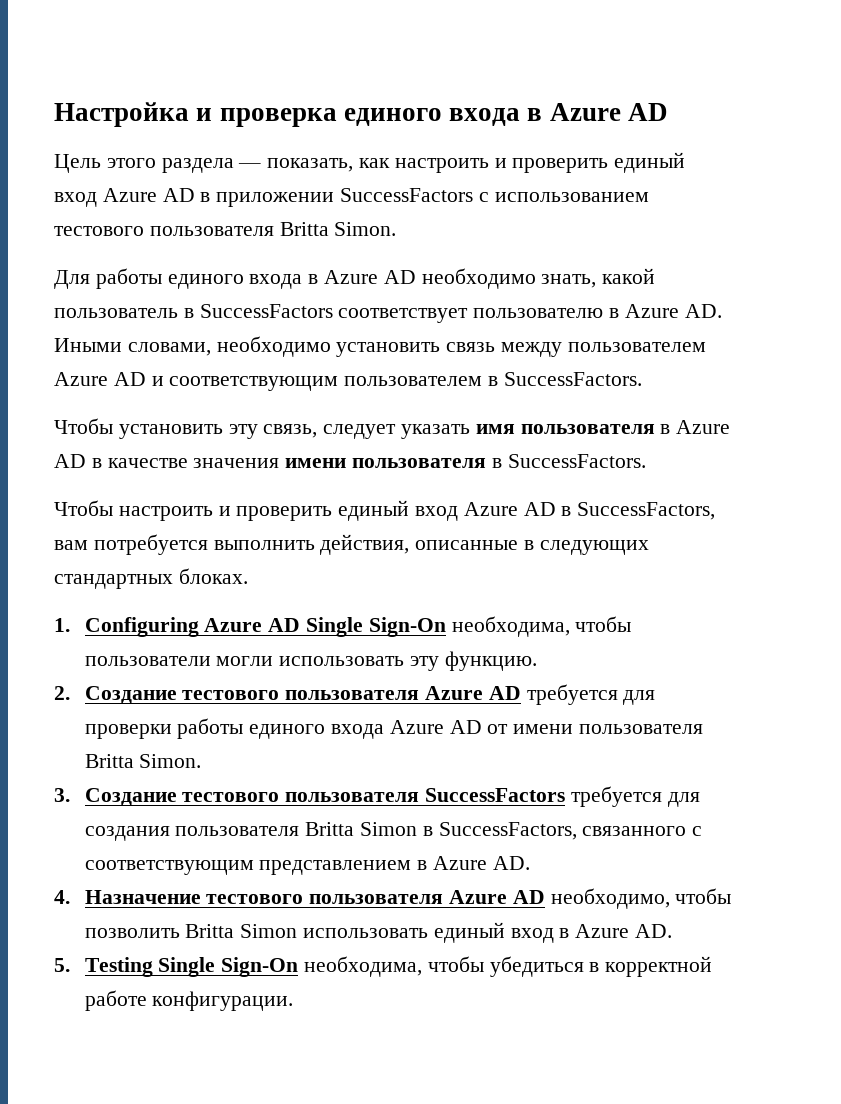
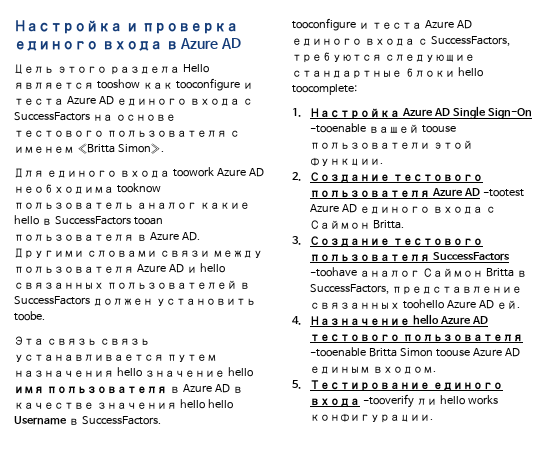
- Цель этого раздела — показать, как настроить и проверить единый вход Azure AD в приложении SuccessFactors с использованием тестового пользователя Britta Simon.
+ Цель этого раздела Hello является tooshow как tooconfigure и теста Azure AD единого входа с SuccessFactors на основе тестового пользователя с именем «Britta Simon».
- Для работы единого входа в Azure AD необходимо знать, какой пользователь в SuccessFactors соответствует пользователю в Azure AD. Иными словами, необходимо установить связь между пользователем Azure AD и соответствующим пользователем в SuccessFactors.
- Чтобы установить эту связь, следует указать имя пользователя в Azure AD в качестве значения имени пользователя в SuccessFactors.
- Чтобы настроить и проверить единый вход Azure AD в SuccessFactors, вам потребуется выполнить действия, описанные в следующих стандартных блоках.
+ Для единого входа toowork Azure AD необходима tooknow пользователь аналог какие hello в SuccessFactors tooan пользователя в Azure AD. Другими словами связи между пользователя Azure AD и hello связанных пользователей в SuccessFactors должен установить toobe.
+ Эта связь связь устанавливается путем назначения hello значение hello имя пользователя в Azure AD в качестве значения hello hello Username в SuccessFactors.
+ tooconfigure и теста Azure AD единого входа с SuccessFactors, требуются следующие стандартные блоки hello toocomplete:
- 1. Configuring Azure AD Single Sign-On необходима, чтобы пользователи могли использовать эту функцию.
+ 1. Настройка Azure AD Single Sign-On -tooenable вашей toouse пользователи этой функции.
- 2. Создание тестового пользователя Azure AD требуется для проверки работы единого входа Azure AD от имени пользователя Britta Simon.
+ 2. Создание тестового пользователя Azure AD -tootest Azure AD единого входа с Саймон Britta.
- 3. Создание тестового пользователя SuccessFactors требуется для создания пользователя Britta Simon в SuccessFactors, связанного с соответствующим представлением в Azure AD.
- 4. Назначение тестового пользователя Azure AD необходимо, чтобы позволить Britta Simon использовать единый вход в Azure AD.
- 5. Testing Single Sign-On необходима, чтобы убедиться в корректной работе конфигурации.
+ 3. Создание тестового пользователя SuccessFactors -toohave аналог Саймон Britta в SuccessFactors, представление связанных toohello Azure AD ей.
+ 4. Назначение hello Azure AD тестового пользователя -tooenable Britta Simon toouse Azure AD единым входом.
+ 5. Тестирование единого входа -tooverify ли hello works конфигурации.

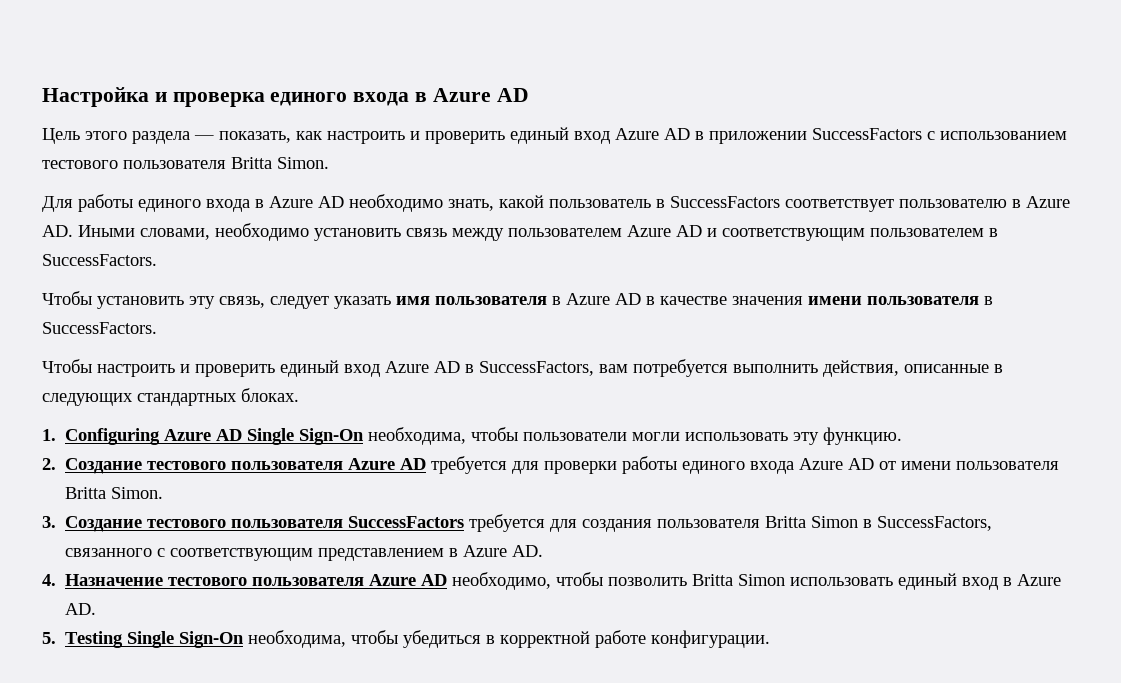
- Цель этого раздела Hello является tooshow как tooconfigure и теста Azure AD единого входа с SuccessFactors на основе тестового пользователя с именем «Britta Simon».
- Для единого входа toowork Azure AD необходима tooknow пользователь аналог какие hello в SuccessFactors tooan пользователя в Azure AD. Другими словами связи между пользователя Azure AD и hello связанных пользователей в SuccessFactors должен установить toobe.
- Эта связь связь устанавливается путем назначения hello значение hello имя пользователя в Azure AD в качестве значения hello hello Username в SuccessFactors.
- tooconfigure и теста Azure AD единого входа с SuccessFactors, требуются следующие стандартные блоки hello toocomplete:
+ Цель этого раздела — показать, как настроить и проверить единый вход Azure AD в приложении SuccessFactors с использованием тестового пользователя Britta Simon.
+ Для работы единого входа в Azure AD необходимо знать, какой пользователь в SuccessFactors соответствует пользователю в Azure AD. Иными словами, необходимо установить связь между пользователем Azure AD и соответствующим пользователем в SuccessFactors.
+ Чтобы установить эту связь, следует указать имя пользователя в Azure AD в качестве значения имени пользователя в SuccessFactors.
+ Чтобы настроить и проверить единый вход Azure AD в SuccessFactors, вам потребуется выполнить действия, описанные в следующих стандартных блоках.
- 1. Настройка Azure AD Single Sign-On -tooenable вашей toouse пользователи этой функции.
+ 1. Configuring Azure AD Single Sign-On необходима, чтобы пользователи могли использовать эту функцию.
- 2. Создание тестового пользователя Azure AD -tootest Azure AD единого входа с Саймон Britta.
+ 2. Создание тестового пользователя Azure AD требуется для проверки работы единого входа Azure AD от имени пользователя Britta Simon.
- 3. Создание тестового пользователя SuccessFactors -toohave аналог Саймон Britta в SuccessFactors, представление связанных toohello Azure AD ей.
- 4. Назначение hello Azure AD тестового пользователя -tooenable Britta Simon toouse Azure AD единым входом.
- 5. Тестирование единого входа -tooverify ли hello works конфигурации.
+ 3. Создание тестового пользователя SuccessFactors требуется для создания пользователя Britta Simon в SuccessFactors, связанного с соответствующим представлением в Azure AD.
+ 4. Назначение тестового пользователя Azure AD необходимо, чтобы позволить Britta Simon использовать единый вход в Azure AD.
+ 5. Testing Single Sign-On необходима, чтобы убедиться в корректной работе конфигурации.

